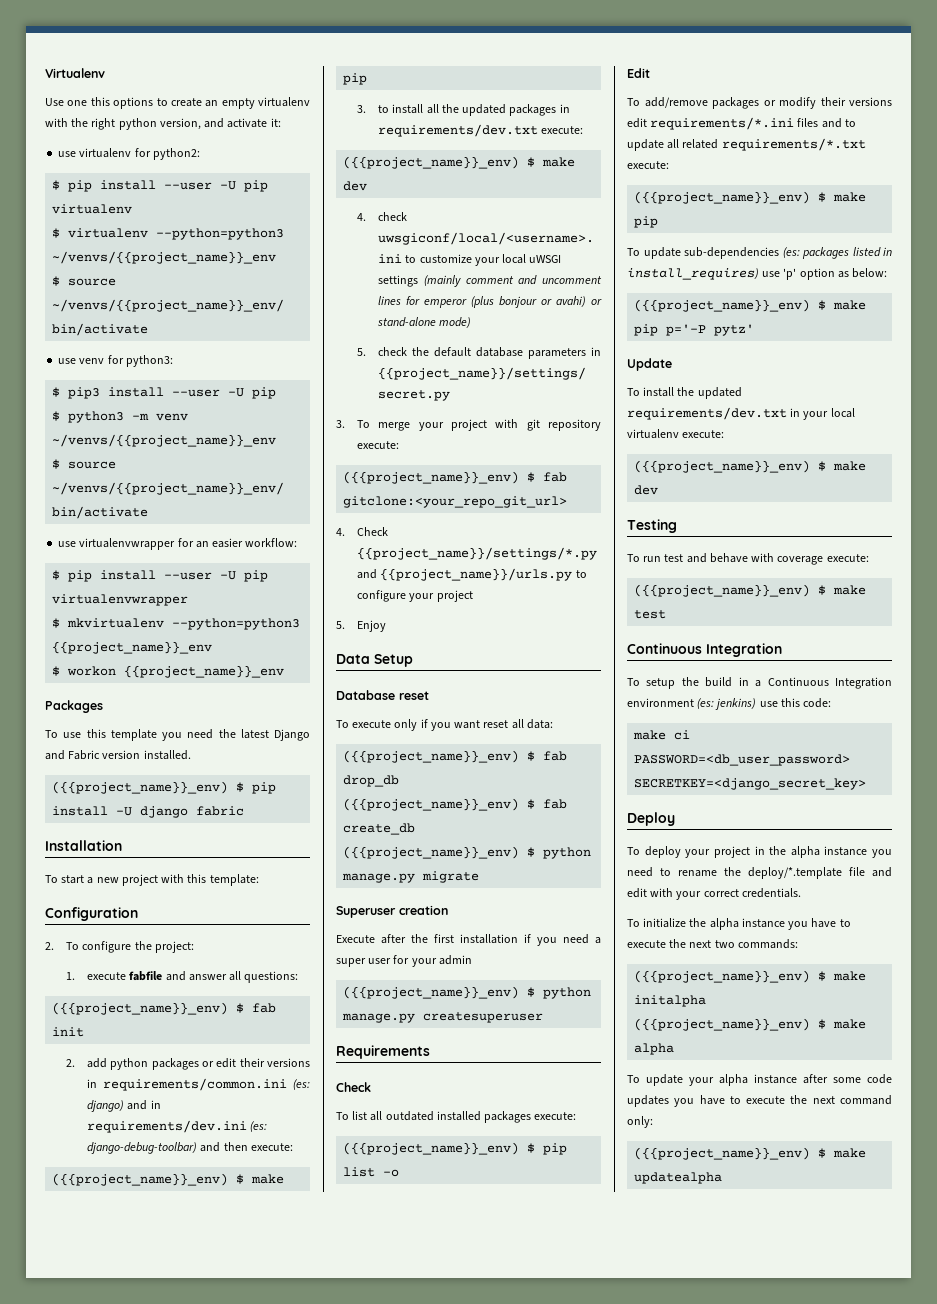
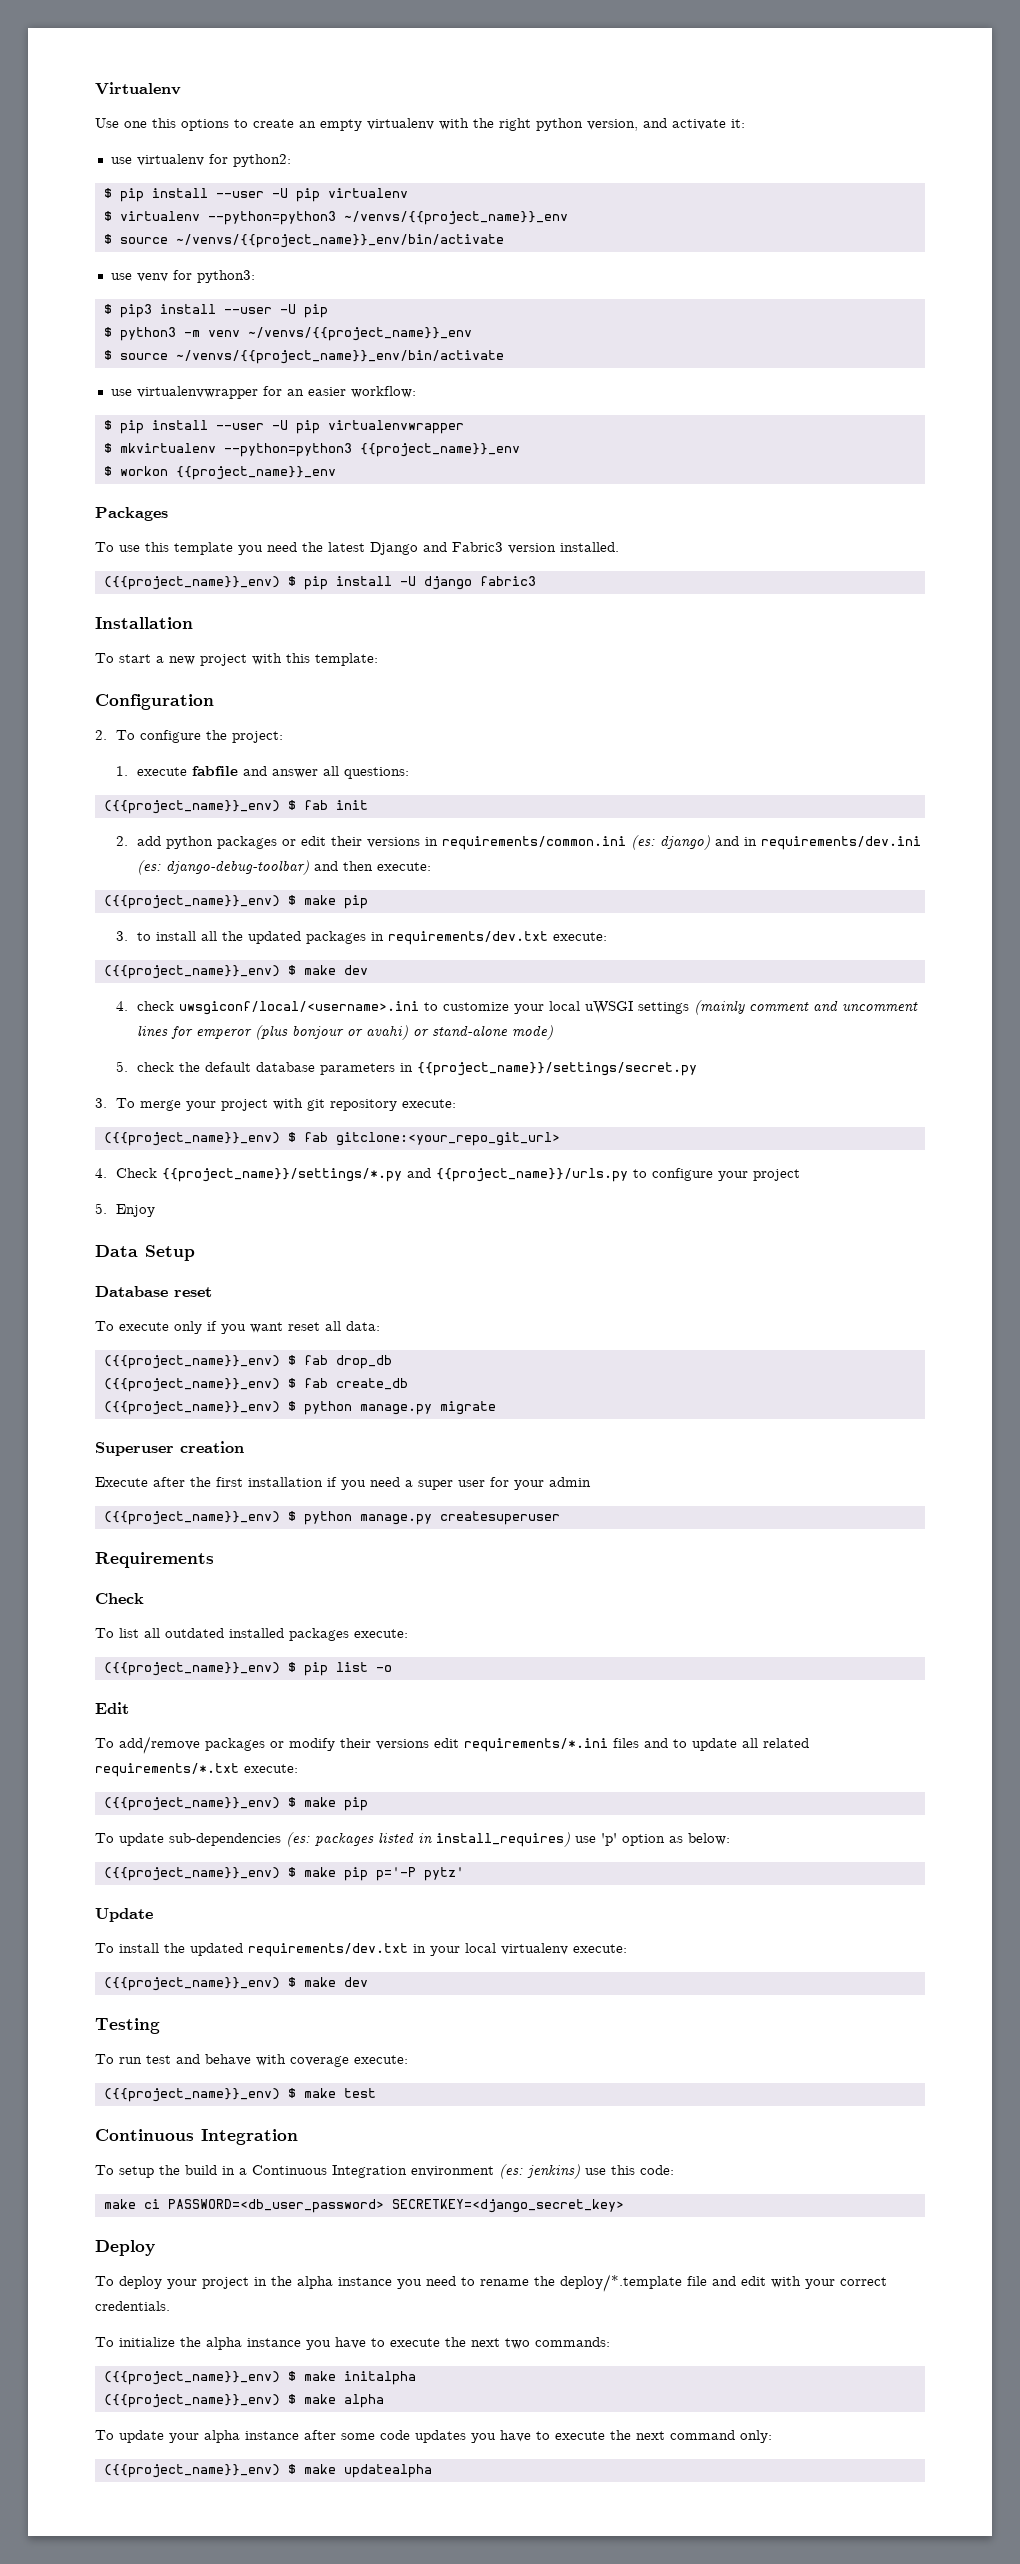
- To use this template you need the latest Django and Fabric version installed.
+ To use this template you need the latest Django and Fabric3 version installed.
- ({{project_name}}_env) $ pip install -U django fabric
+ ({{project_name}}_env) $ pip install -U django fabric3

